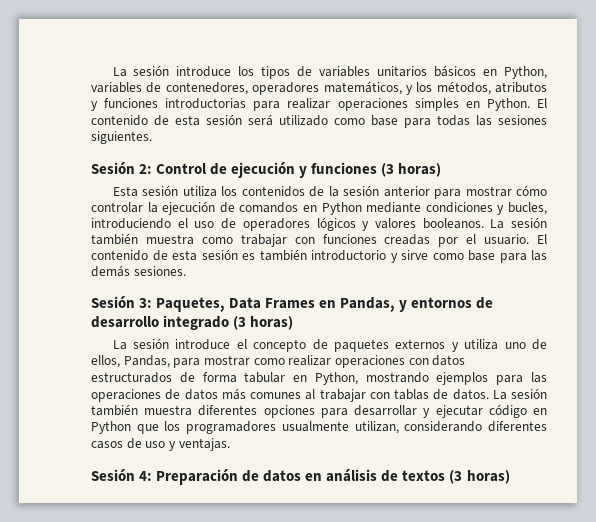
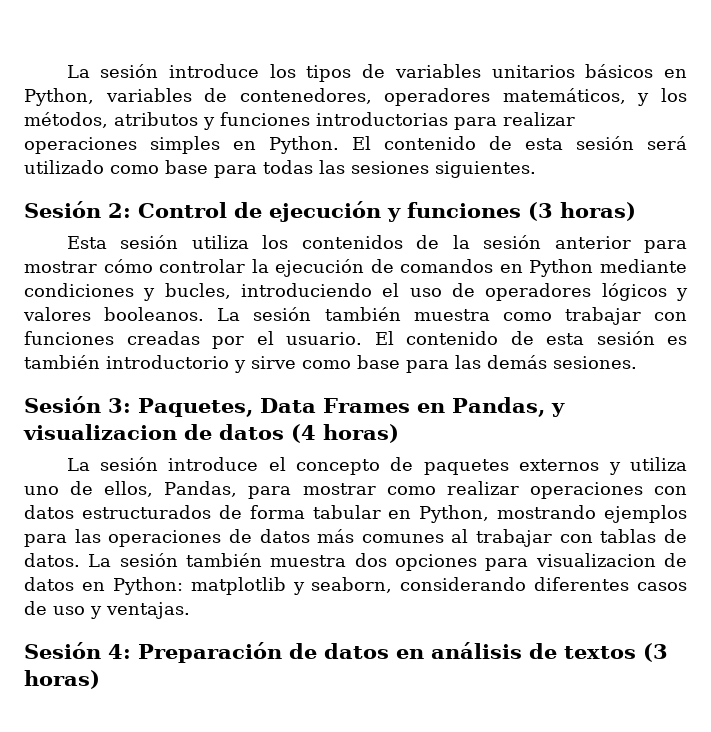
- Sesión 3: Paquetes, Data Frames en Pandas, y entornos de desarrollo integrado (3 horas)
+ Sesión 3: Paquetes, Data Frames en Pandas, y visualizacion de datos (4 horas)
- La sesión también muestra diferentes opciones para desarrollar y ejecutar código en Python que los programadores usualmente utilizan, considerando diferentes casos de uso y ventajas.
+ La sesión también muestra dos opciones para visualizacion de datos en Python: matplotlib y seaborn, considerando diferentes casos de uso y ventajas.

